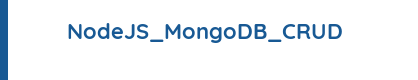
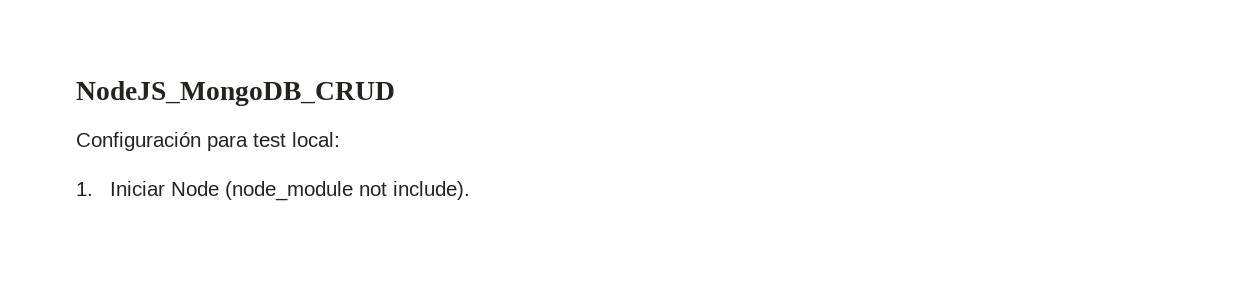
+ Configuración para test local:
+ 1. Iniciar Node (node_module not include).

